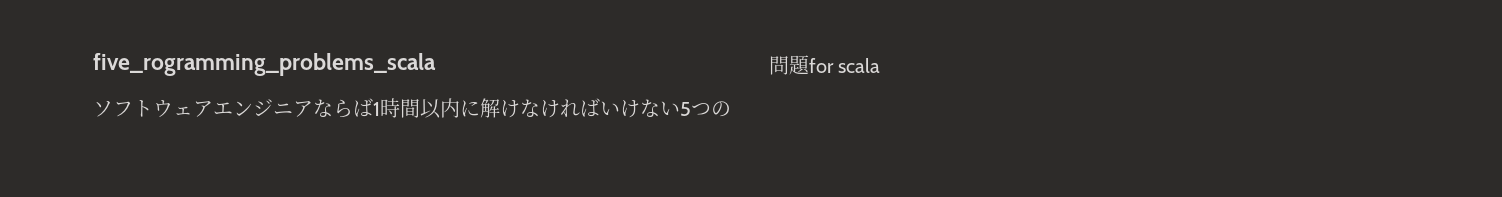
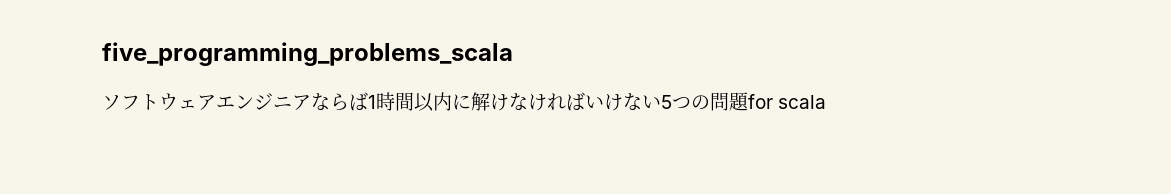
- five_rogramming_problems_scala
+ five_programming_problems_scala

